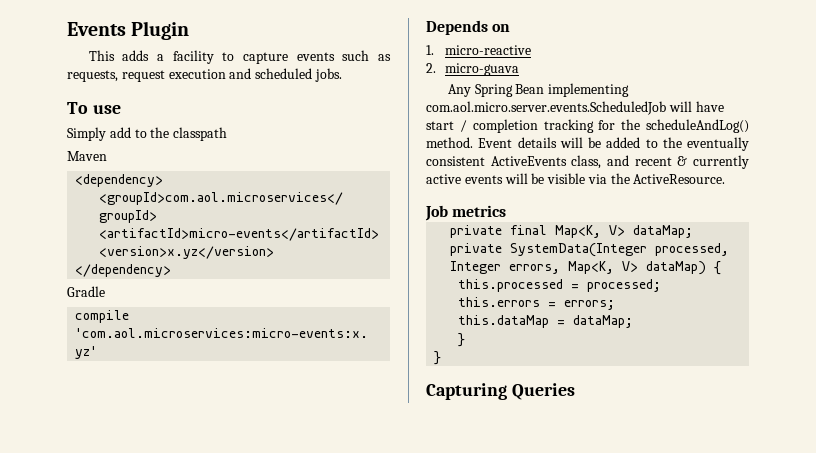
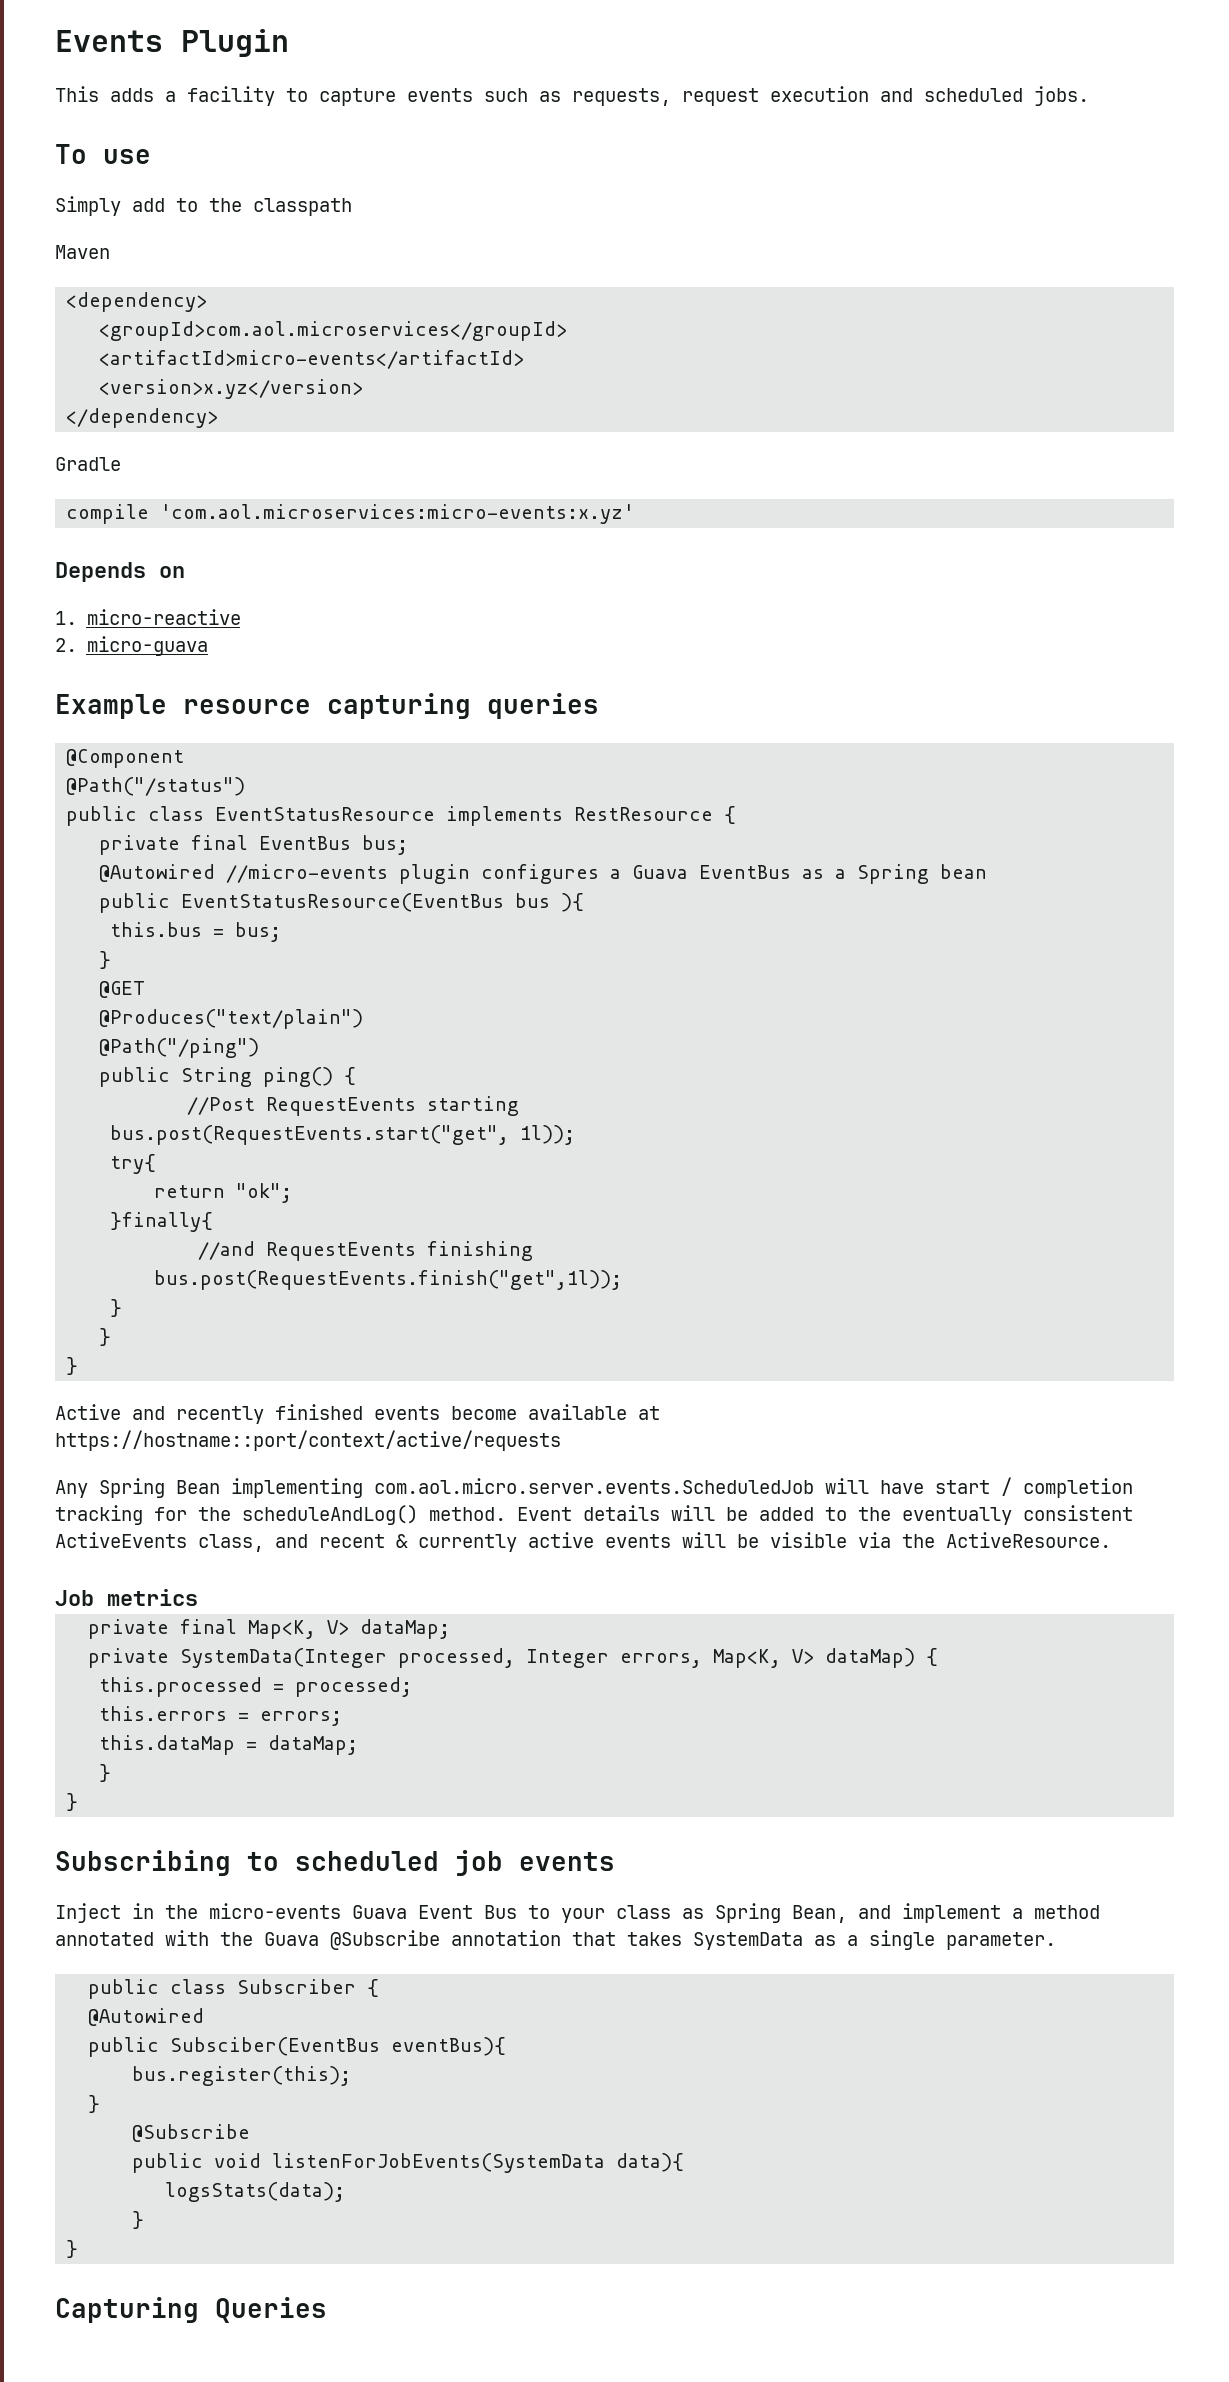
+ Example resource capturing queries
+ @Component
+ @Path("/status")
+ public class EventStatusResource implements RestResource {
+ private final EventBus bus;
+ @Autowired //micro-events plugin configures a Guava EventBus as a Spring bean
+ public EventStatusResource(EventBus bus ){
+ this.bus = bus;
+ }
+ @GET
+ @Produces("text/plain")
+ @Path("/ping")
+ public String ping() {
+ //Post RequestEvents starting
+ bus.post(RequestEvents.start("get", 1l));
+ try{
+ return "ok";
+ }finally{
+ //and RequestEvents finishing
+ bus.post(RequestEvents.finish("get",1l));
+ }
+ }
+ }
+ Active and recently finished events become available at https://hostname::port/context/active/requests
+ Subscribing to scheduled job events
+ Inject in the micro-events Guava Event Bus to your class as Spring Bean, and implement a method annotated with the Guava @Subscribe annotation that takes SystemData as a single parameter.
+ public class Subscriber {
+ @Autowired
+ public Subsciber(EventBus eventBus){
+ bus.register(this);
+ }
+ @Subscribe
+ public void listenForJobEvents(SystemData data){
+ logsStats(data);
+ }
+ }

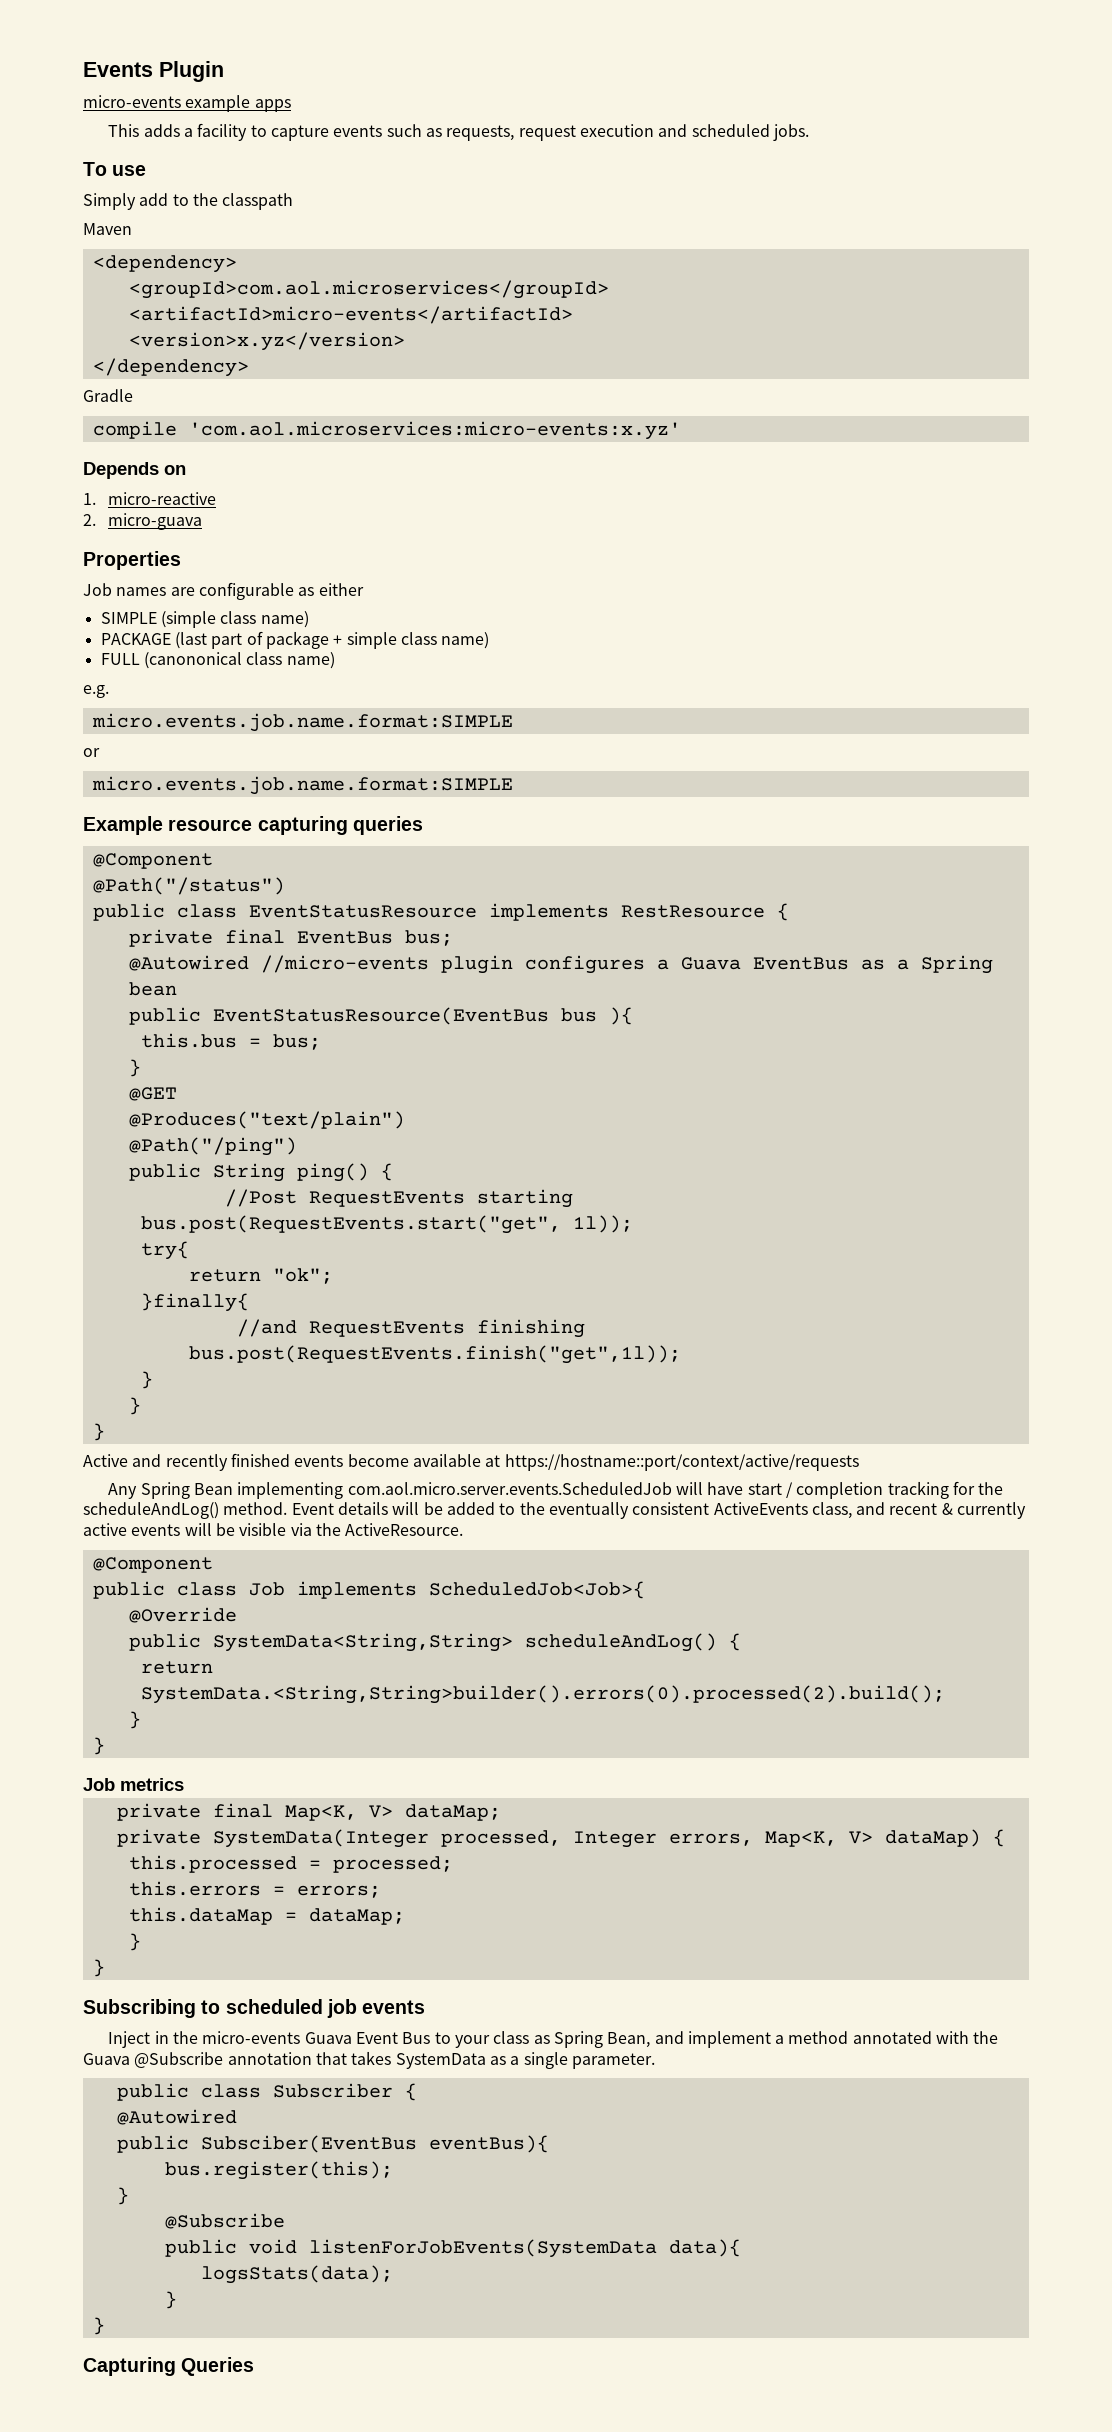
+ micro-events example apps
+ Properties
+ Job names are configurable as either
+ SIMPLE (simple class name)
+ PACKAGE (last part of package + simple class name)
+ FULL (canononical class name)
+ e.g.
+ micro.events.job.name.format:SIMPLE
+ or
+ micro.events.job.name.format:SIMPLE
  Event details will be added to the eventually consistent ActiveEvents class, and recent & currently active events will be visible via the ActiveResource.
+ @Component
+ public class Job implements ScheduledJob<Job>{
+ @Override
+ public SystemData<String,String> scheduleAndLog() {
+ return SystemData.<String,String>builder().errors(0).processed(2).build();
+ }
+ }

